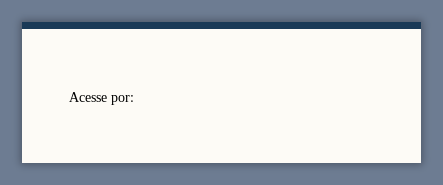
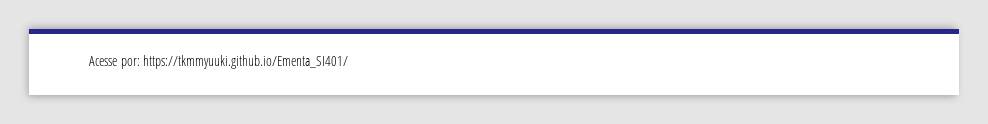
- Acesse por:
+ Acesse por: https://tkmmyuuki.github.io/Ementa_SI401/

